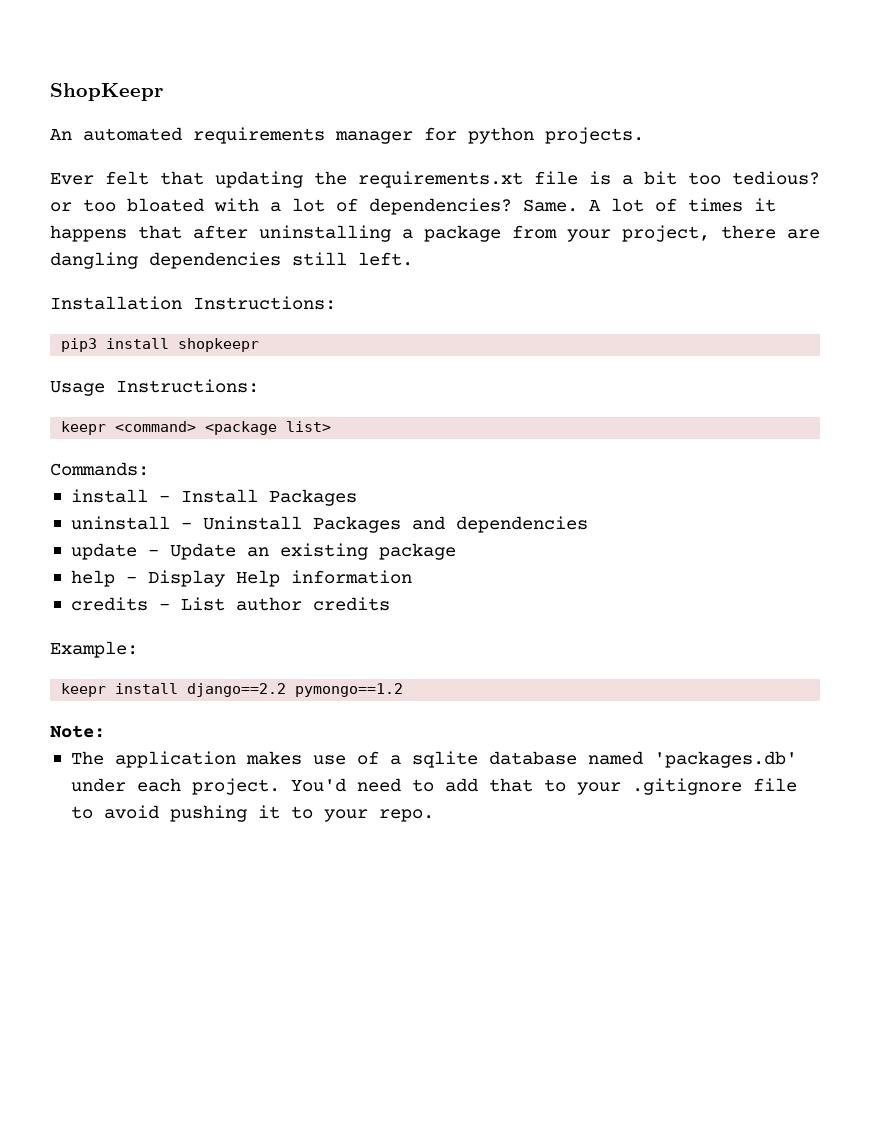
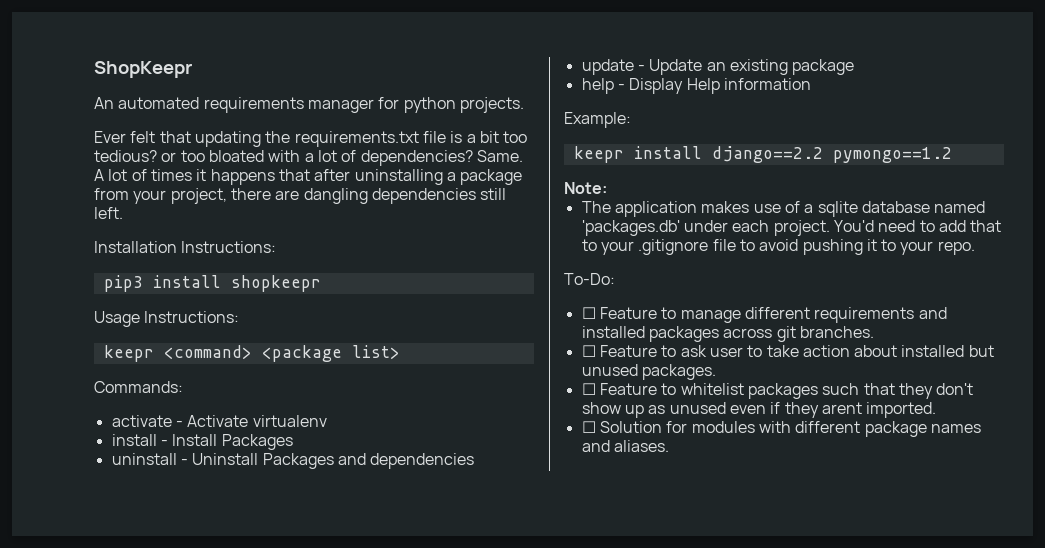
- Ever felt that updating the requirements.xt file is a bit too tedious? or too bloated with a lot of dependencies?
+ Ever felt that updating the requirements.txt file is a bit too tedious? or too bloated with a lot of dependencies?
+ activate - Activate virtualenv
- credits - List author credits
+ To-Do:
+ ☐ Feature to manage different requirements and installed packages across git branches.
+ ☐ Feature to ask user to take action about installed but unused packages.
+ ☐ Feature to whitelist packages such that they don't show up as unused even if they arent imported.
+ ☐ Solution for modules with different package names and aliases.

